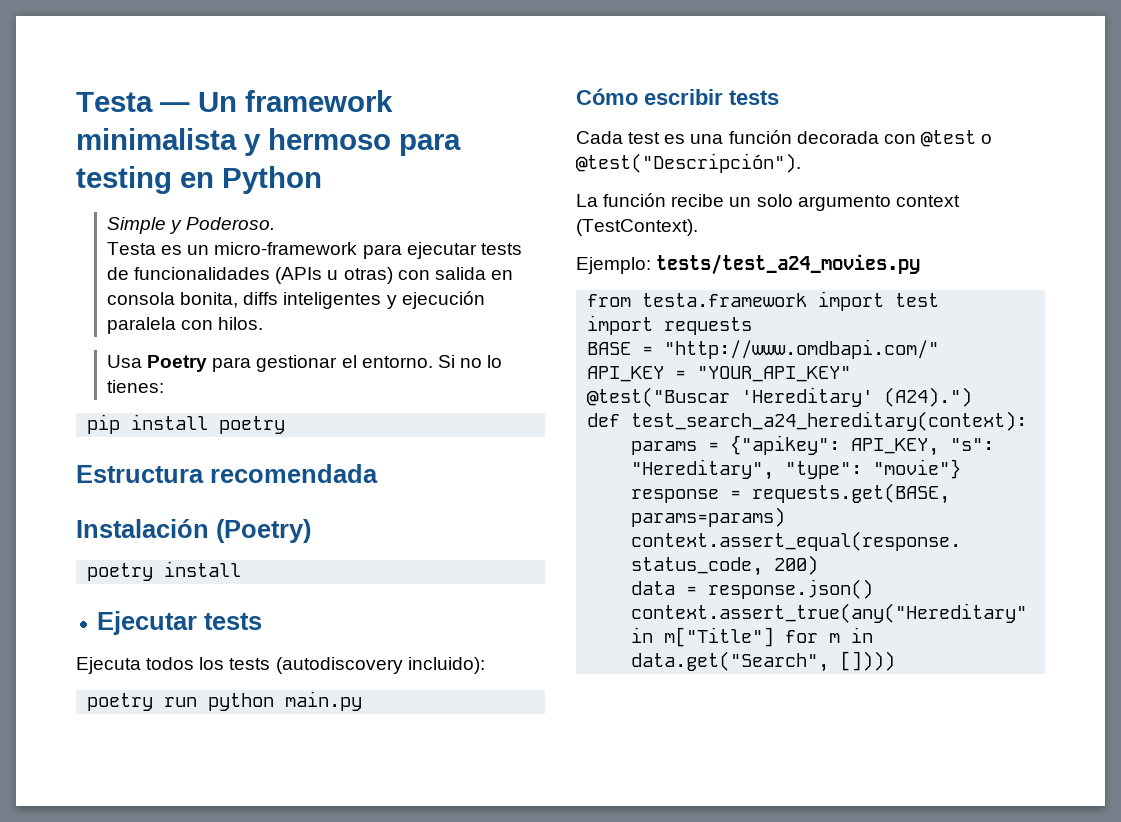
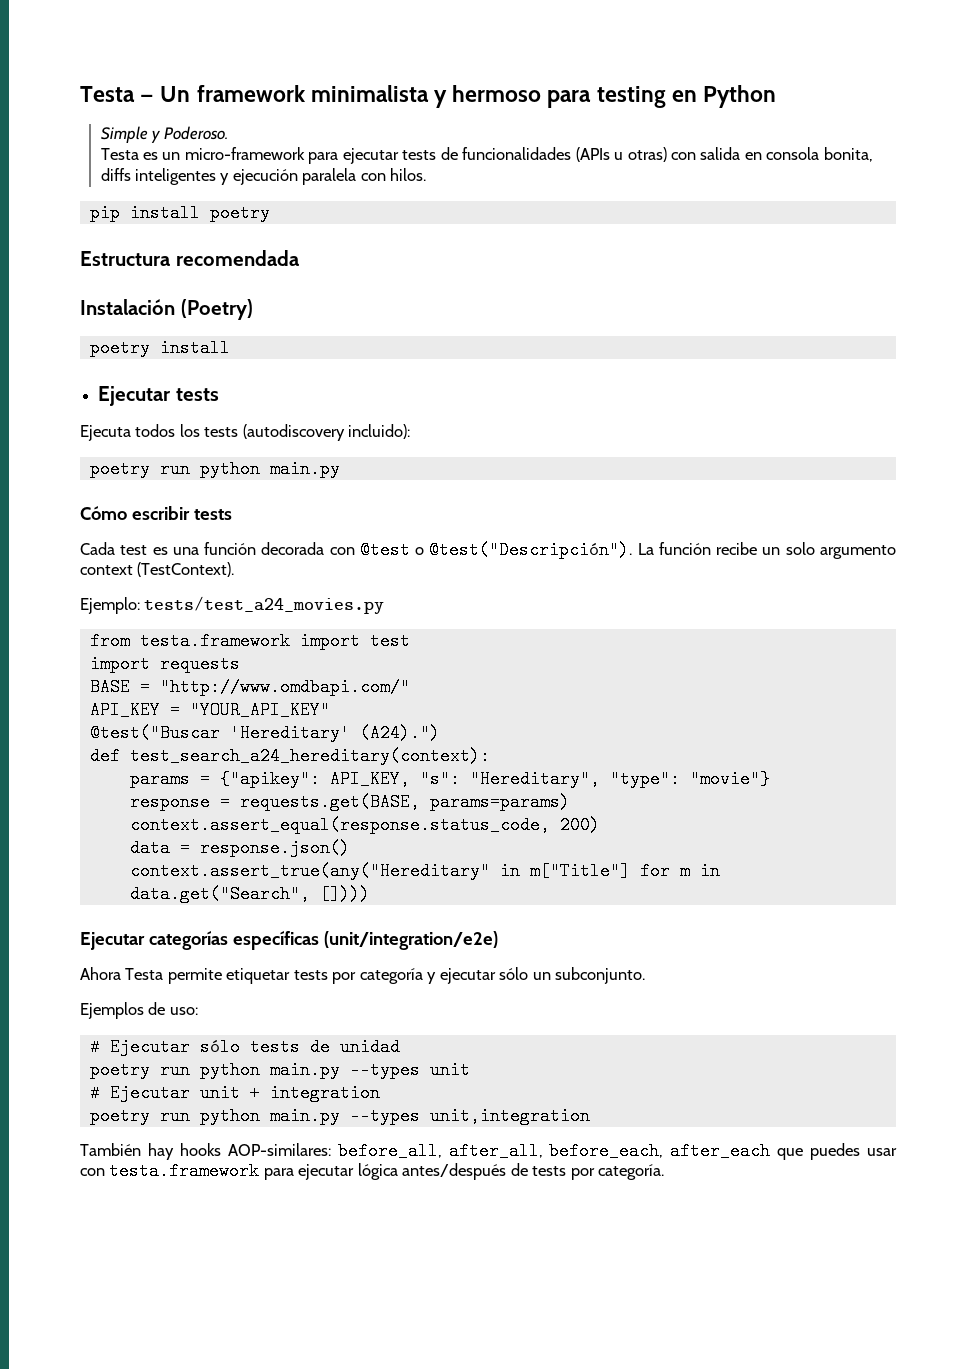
- Usa Poetry para gestionar el entorno. Si no lo tienes:
- Cada test es una función decorada con @test o @test("Descripción").
- La función recibe un solo argumento context (TestContext).
+ Cada test es una función decorada con @test o @test("Descripción"). La función recibe un solo argumento context (TestContext).
+ Ejecutar categorías específicas (unit/integration/e2e)
+ Ahora Testa permite etiquetar tests por categoría y ejecutar sólo un subconjunto.
+ Ejemplos de uso:
+ # Ejecutar sólo tests de unidad
+ poetry run python main.py --types unit
+ # Ejecutar unit + integration
+ poetry run python main.py --types unit,integration
+ También hay hooks AOP-similares: before_all, after_all, before_each, after_each que puedes usar con testa.framework para ejecutar lógica antes/después de tests por categoría.

